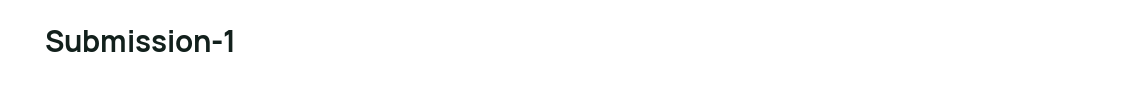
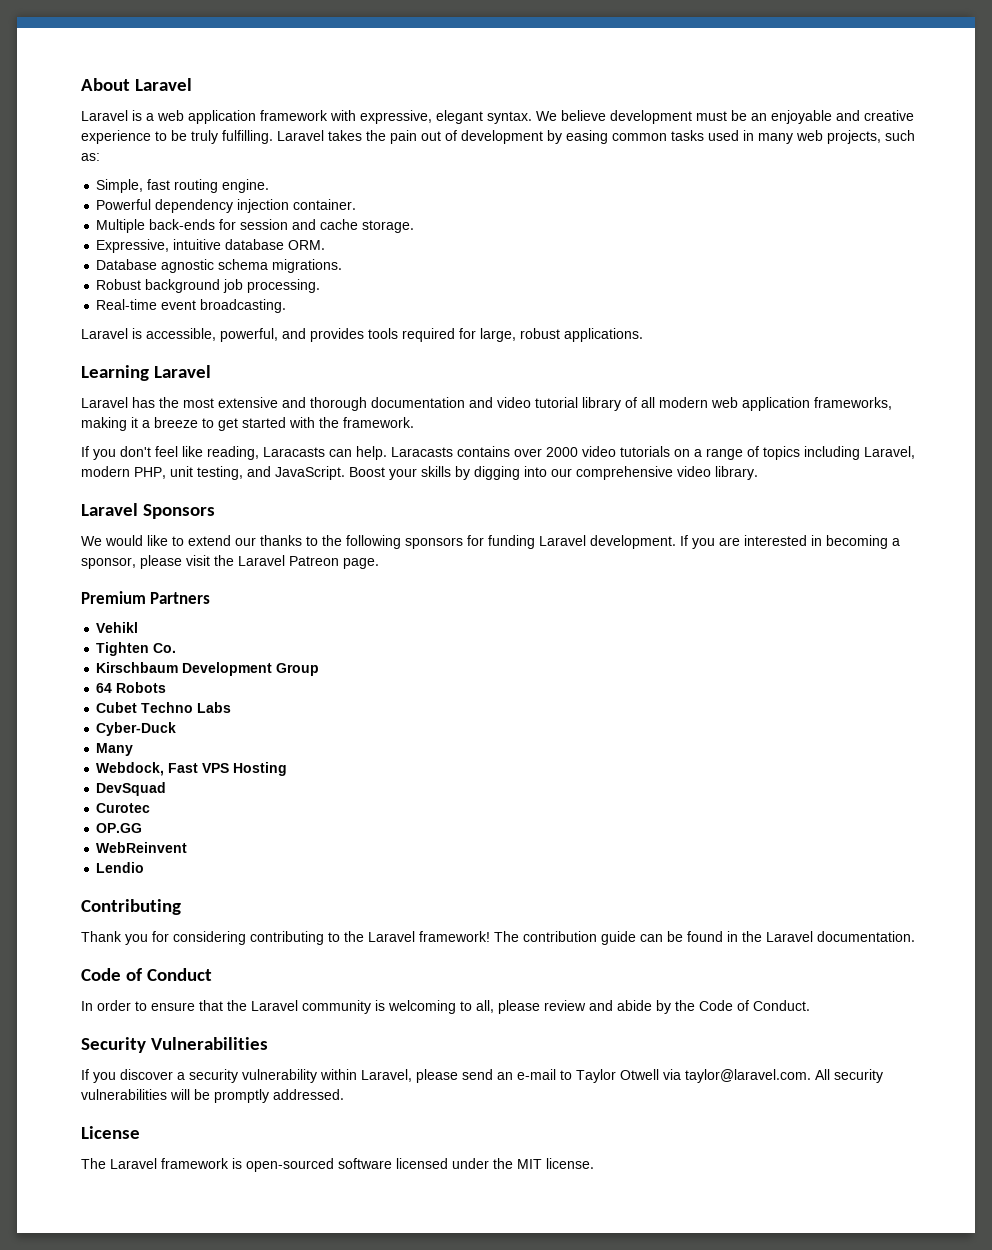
- Submission-1
+ About Laravel
+ Laravel is a web application framework with expressive, elegant syntax. We believe development must be an enjoyable and creative experience to be truly fulfilling. Laravel takes the pain out of development by easing common tasks used in many web projects, such as:
+ Simple, fast routing engine.
+ Powerful dependency injection container.
+ Multiple back-ends for session and cache storage.
+ Expressive, intuitive database ORM.
+ Database agnostic schema migrations.
+ Robust background job processing.
+ Real-time event broadcasting.
+ Laravel is accessible, powerful, and provides tools required for large, robust applications.
+ Learning Laravel
+ Laravel has the most extensive and thorough documentation and video tutorial library of all modern web application frameworks, making it a breeze to get started with the framework.
+ If you don't feel like reading, Laracasts can help. Laracasts contains over 2000 video tutorials on a range of topics including Laravel, modern PHP, unit testing, and JavaScript. Boost your skills by digging into our comprehensive video library.
+ Laravel Sponsors
+ We would like to extend our thanks to the following sponsors for funding Laravel development. If you are interested in becoming a sponsor, please visit the Laravel Patreon page.
+ Premium Partners
+ Vehikl
+ Tighten Co.
+ Kirschbaum Development Group
+ 64 Robots
+ Cubet Techno Labs
+ Cyber-Duck
+ Many
+ Webdock, Fast VPS Hosting
+ DevSquad
+ Curotec
+ OP.GG
+ WebReinvent
+ Lendio
+ Contributing
+ Thank you for considering contributing to the Laravel framework! The contribution guide can be found in the Laravel documentation.
+ Code of Conduct
+ In order to ensure that the Laravel community is welcoming to all, please review and abide by the Code of Conduct.
+ Security Vulnerabilities
+ If you discover a security vulnerability within Laravel, please send an e-mail to Taylor Otwell via taylor@laravel.com. All security vulnerabilities will be promptly addressed.
+ License
+ The Laravel framework is open-sourced software licensed under the MIT license.

